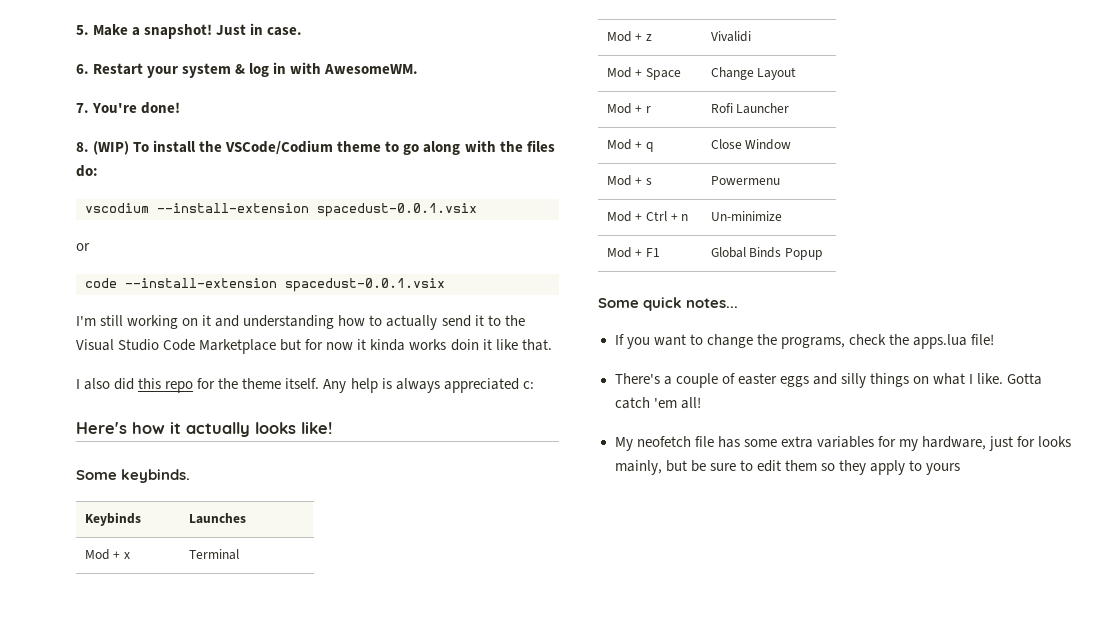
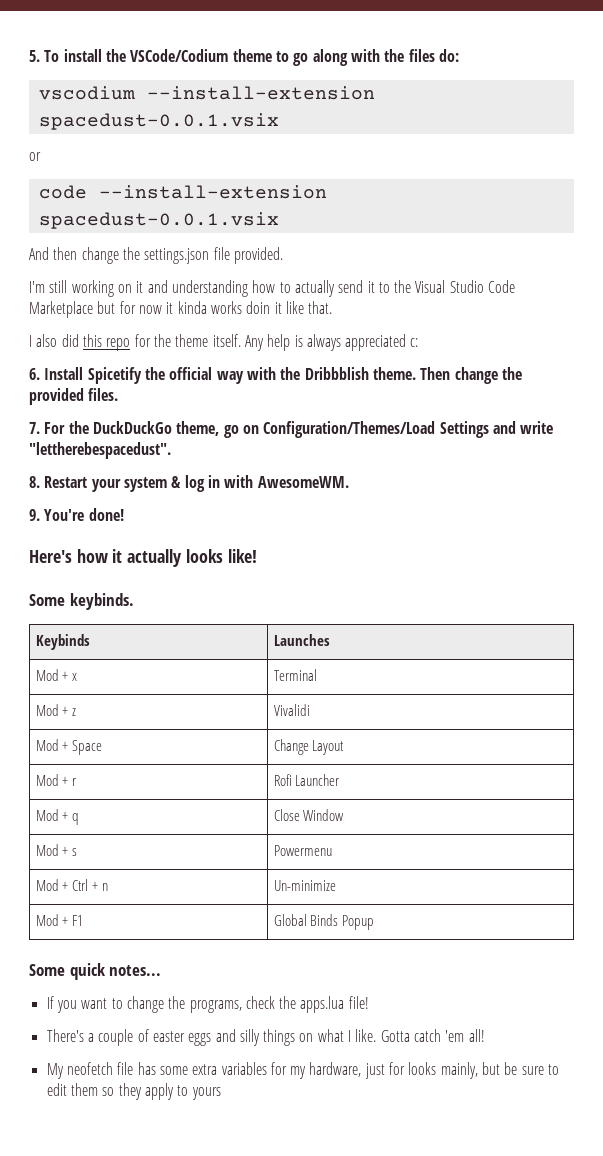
- 5. Make a snapshot! Just in case.
- 6. Restart your system & log in with AwesomeWM.
- 7. You're done!
- 8. (WIP) To install the VSCode/Codium theme to go along with the files do:
+ 5. To install the VSCode/Codium theme to go along with the files do:
+ And then change the settings.json file provided.
+ 6. Install Spicetify the official way with the Dribbblish theme. Then change the provided files.
+ 7. For the DuckDuckGo theme, go on Configuration/Themes/Load Settings and write "lettherebespacedust".
+ 8. Restart your system & log in with AwesomeWM.
+ 9. You're done!

